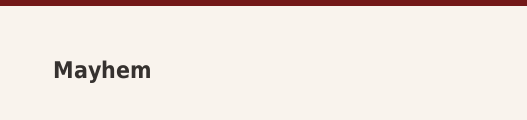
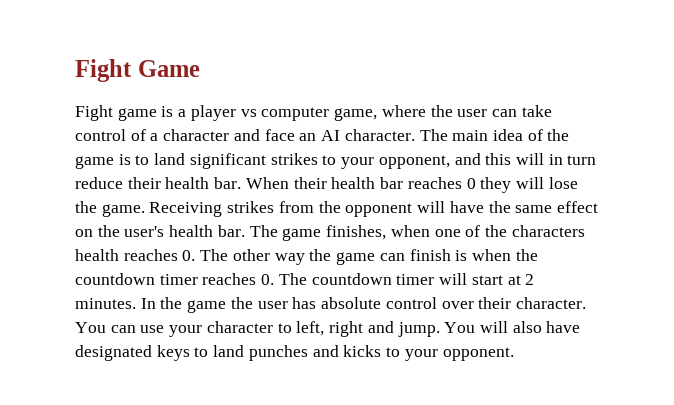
- Mayhem
+ Fight Game
+ Fight game is a player vs computer game, where the user can take control of a character and face an AI character. The main idea of the game is to land significant strikes to your opponent, and this will in turn reduce their health bar. When their health bar reaches 0 they will lose the game. Receiving strikes from the opponent will have the same effect on the user's health bar. The game finishes, when one of the characters health reaches 0. The other way the game can finish is when the countdown timer reaches 0. The countdown timer will start at 2 minutes. In the game the user has absolute control over their character. You can use your character to left, right and jump. You will also have designated keys to land punches and kicks to your opponent.

